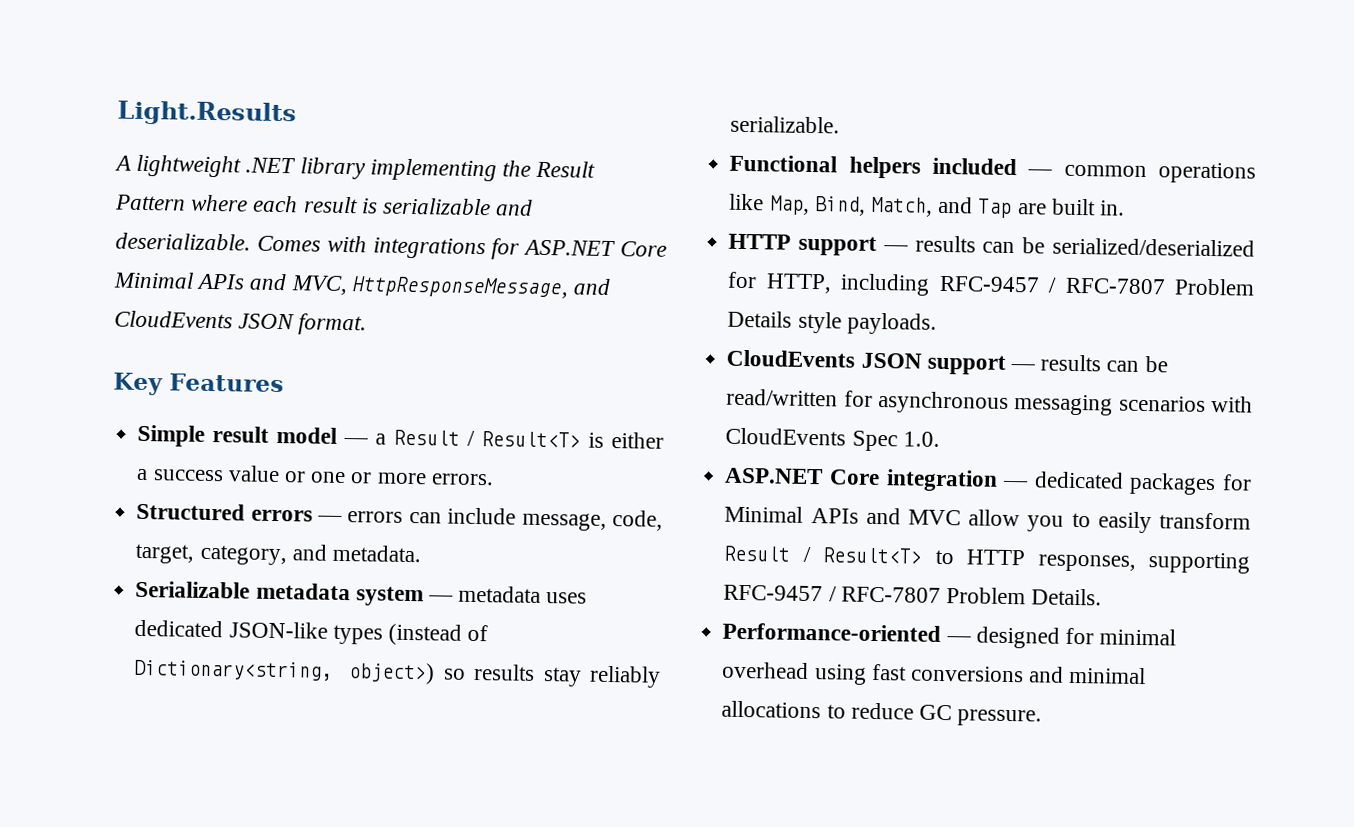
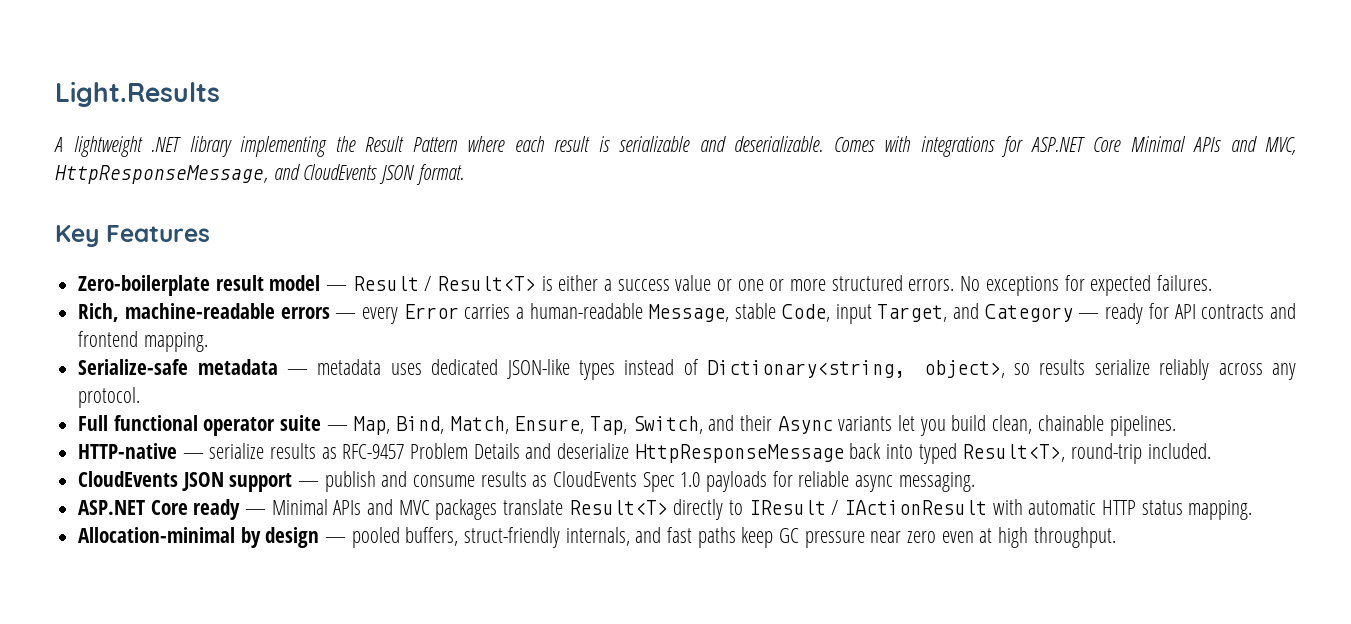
- Simple result model — a Result / Result<T> is either a success value or one or more errors.
- Structured errors — errors can include message, code, target, category, and metadata.
- Serializable metadata system — metadata uses dedicated JSON-like types (instead of Dictionary<string, object>) so results stay reliably serializable.
- Functional helpers included — common operations like Map, Bind, Match, and Tap are built in.
- HTTP support — results can be serialized/deserialized for HTTP, including RFC-9457 / RFC-7807 Problem Details style payloads.
- CloudEvents JSON support — results can be read/written for asynchronous messaging scenarios with CloudEvents Spec 1.0.
- ASP.NET Core integration — dedicated packages for Minimal APIs and MVC allow you to easily transform Result / Result<T> to HTTP responses, supporting RFC-9457 / RFC-7807 Problem Details.
- Performance-oriented — designed for minimal overhead using fast conversions and minimal allocations to reduce GC pressure.
+ Zero-boilerplate result model — Result / Result<T> is either a success value or one or more structured errors. No exceptions for expected failures.
+ Rich, machine-readable errors — every Error carries a human-readable Message, stable Code, input Target, and Category — ready for API contracts and frontend mapping.
+ Serialize-safe metadata — metadata uses dedicated JSON-like types instead of Dictionary<string, object>, so results serialize reliably across any protocol.
+ Full functional operator suite — Map, Bind, Match, Ensure, Tap, Switch, and their Async variants let you build clean, chainable pipelines.
+ HTTP-native — serialize results as RFC-9457 Problem Details and deserialize HttpResponseMessage back into typed Result<T>, round-trip included.
+ CloudEvents JSON support — publish and consume results as CloudEvents Spec 1.0 payloads for reliable async messaging.
+ ASP.NET Core ready — Minimal APIs and MVC packages translate Result<T> directly to IResult / IActionResult with automatic HTTP status mapping.
+ Allocation-minimal by design — pooled buffers, struct-friendly internals, and fast paths keep GC pressure near zero even at high throughput.

